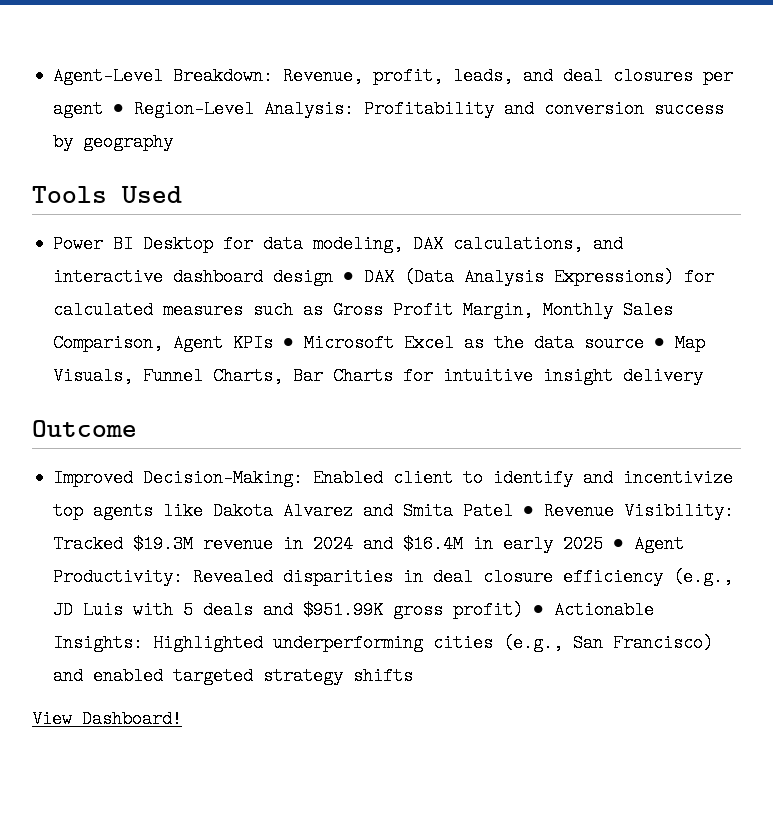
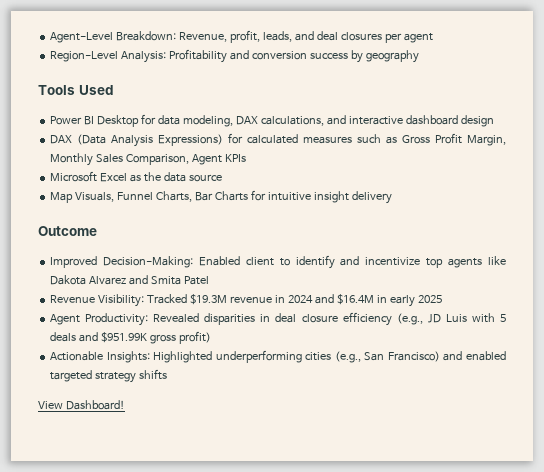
- Agent-Level Breakdown: Revenue, profit, leads, and deal closures per agent • Region-Level Analysis: Profitability and conversion success by geography
+ Agent-Level Breakdown: Revenue, profit, leads, and deal closures per agent
+ Region-Level Analysis: Profitability and conversion success by geography
- Power BI Desktop for data modeling, DAX calculations, and interactive dashboard design • DAX (Data Analysis Expressions) for calculated measures such as Gross Profit Margin, Monthly Sales Comparison, Agent KPIs • Microsoft Excel as the data source • Map Visuals, Funnel Charts, Bar Charts for intuitive insight delivery
+ Power BI Desktop for data modeling, DAX calculations, and interactive dashboard design
+ DAX (Data Analysis Expressions) for calculated measures such as Gross Profit Margin, Monthly Sales Comparison, Agent KPIs
+ Microsoft Excel as the data source
+ Map Visuals, Funnel Charts, Bar Charts for intuitive insight delivery
- Improved Decision-Making: Enabled client to identify and incentivize top agents like Dakota Alvarez and Smita Patel • Revenue Visibility: Tracked $19.3M revenue in 2024 and $16.4M in early 2025 • Agent Productivity: Revealed disparities in deal closure efficiency (e.g., JD Luis with 5 deals and $951.99K gross profit) • Actionable Insights: Highlighted underperforming cities (e.g., San Francisco) and enabled targeted strategy shifts
+ Improved Decision-Making: Enabled client to identify and incentivize top agents like Dakota Alvarez and Smita Patel
+ Revenue Visibility: Tracked $19.3M revenue in 2024 and $16.4M in early 2025
+ Agent Productivity: Revealed disparities in deal closure efficiency (e.g., JD Luis with 5 deals and $951.99K gross profit)
+ Actionable Insights: Highlighted underperforming cities (e.g., San Francisco) and enabled targeted strategy shifts

